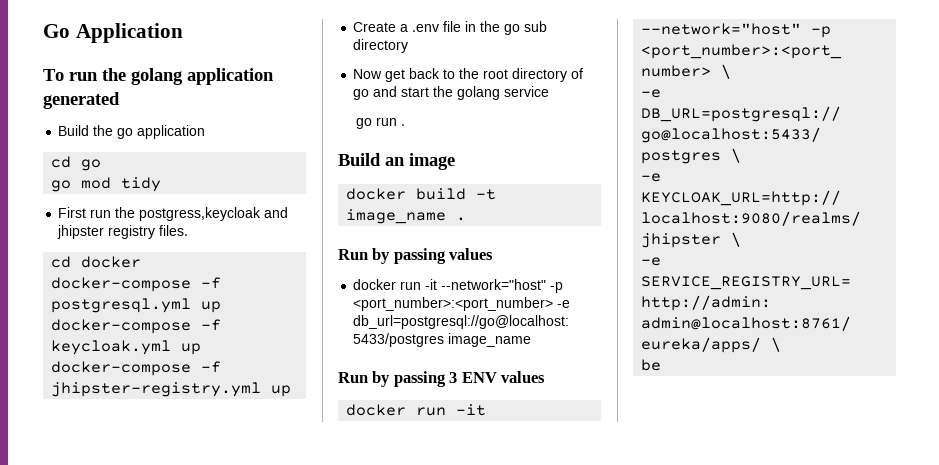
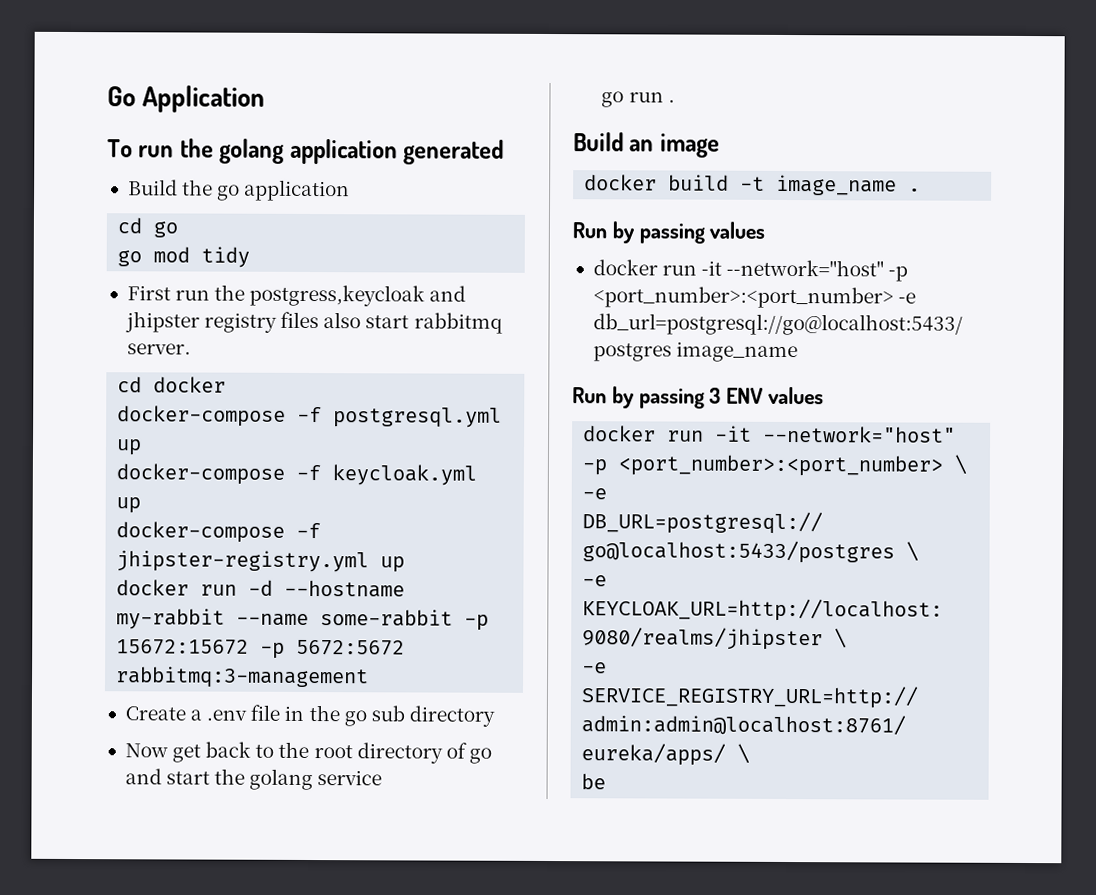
- First run the postgress,keycloak and jhipster registry files.
+ First run the postgress,keycloak and jhipster registry files also start rabbitmq server.
+ docker run -d --hostname my-rabbit --name some-rabbit -p 15672:15672 -p 5672:5672 rabbitmq:3-management

